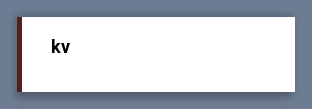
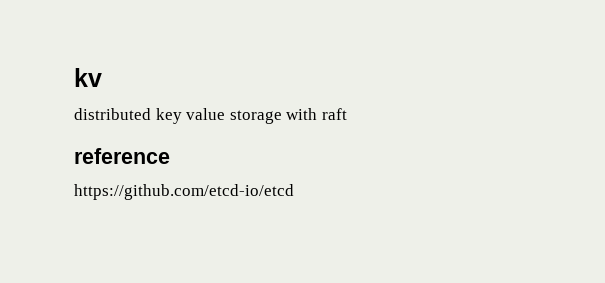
+ distributed key value storage with raft
+ reference
+ https://github.com/etcd-io/etcd

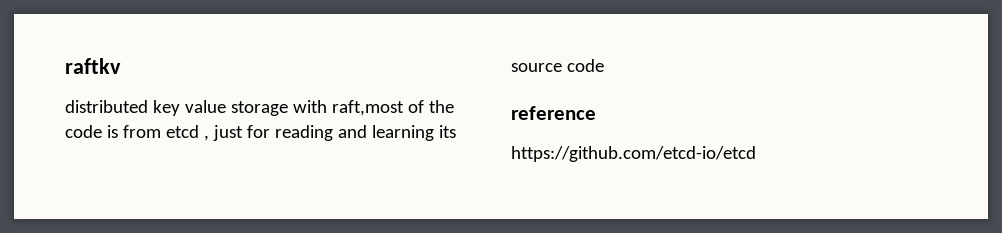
- kv
+ raftkv
- distributed key value storage with raft
+ distributed key value storage with raft,most of the code is from etcd , just for reading and learning its source code

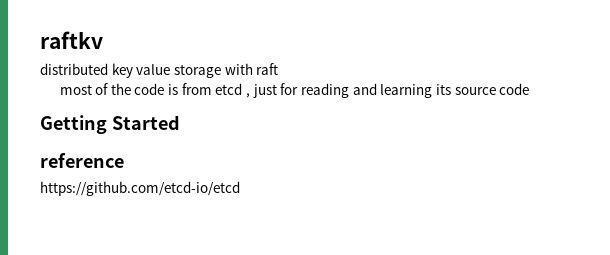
- distributed key value storage with raft,most of the code is from etcd , just for reading and learning its source code
+ distributed key value storage with raft
+ most of the code is from etcd , just for reading and learning its source code
+ Getting Started

